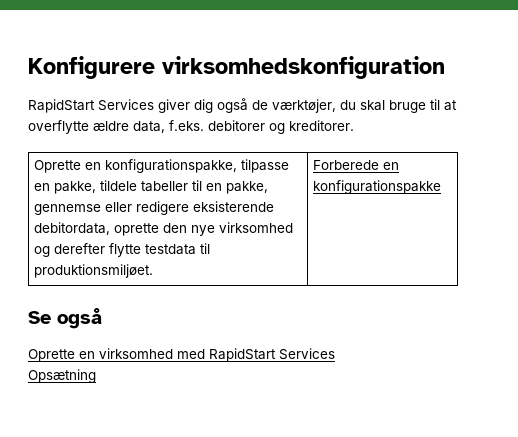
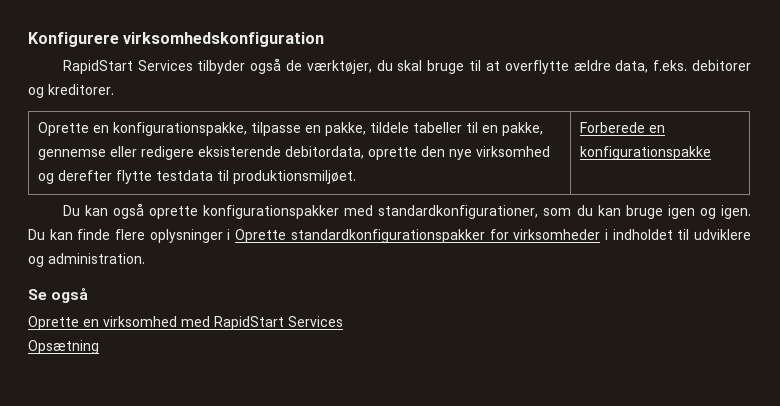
- RapidStart Services giver dig også de værktøjer, du skal bruge til at overflytte ældre data, f.eks. debitorer og kreditorer.
+ RapidStart Services tilbyder også de værktøjer, du skal bruge til at overflytte ældre data, f.eks. debitorer og kreditorer.
+ Du kan også oprette konfigurationspakker med standardkonfigurationer, som du kan bruge igen og igen. Du kan finde flere oplysninger i Oprette standardkonfigurationspakker for virksomheder i indholdet til udviklere og administration.

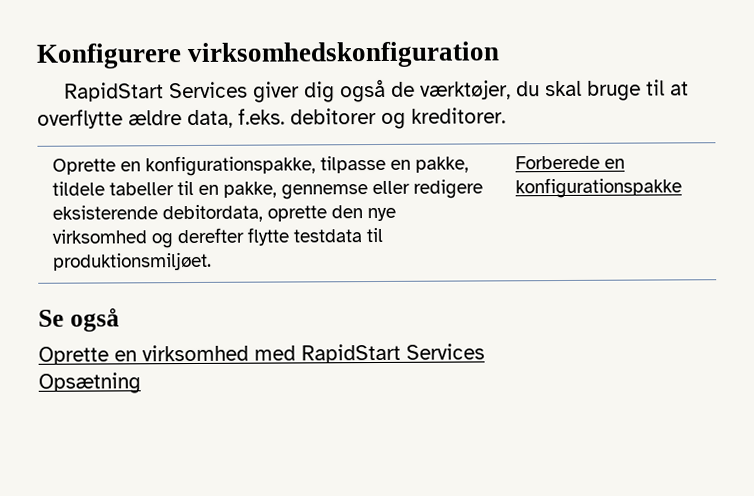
- RapidStart Services tilbyder også de værktøjer, du skal bruge til at overflytte ældre data, f.eks. debitorer og kreditorer.
+ RapidStart Services giver dig også de værktøjer, du skal bruge til at overflytte ældre data, f.eks. debitorer og kreditorer.
- Du kan også oprette konfigurationspakker med standardkonfigurationer, som du kan bruge igen og igen. Du kan finde flere oplysninger i Oprette standardkonfigurationspakker for virksomheder i indholdet til udviklere og administration.

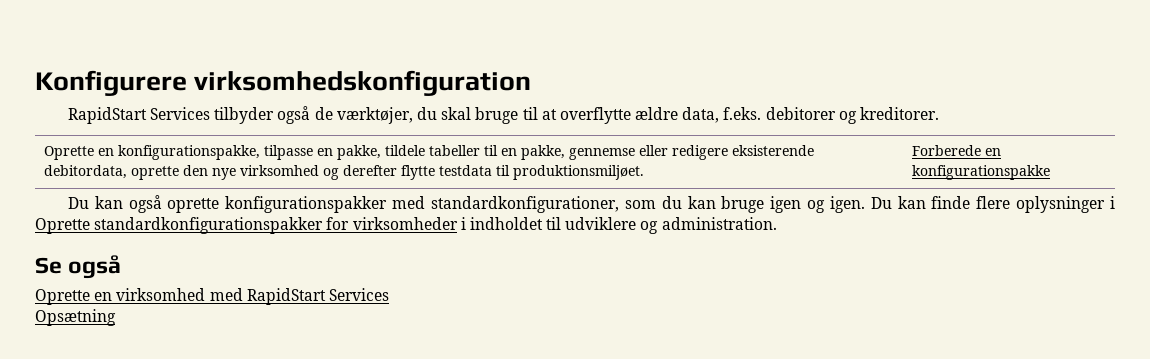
- RapidStart Services giver dig også de værktøjer, du skal bruge til at overflytte ældre data, f.eks. debitorer og kreditorer.
+ RapidStart Services tilbyder også de værktøjer, du skal bruge til at overflytte ældre data, f.eks. debitorer og kreditorer.
+ Du kan også oprette konfigurationspakker med standardkonfigurationer, som du kan bruge igen og igen. Du kan finde flere oplysninger i Oprette standardkonfigurationspakker for virksomheder i indholdet til udviklere og administration.

